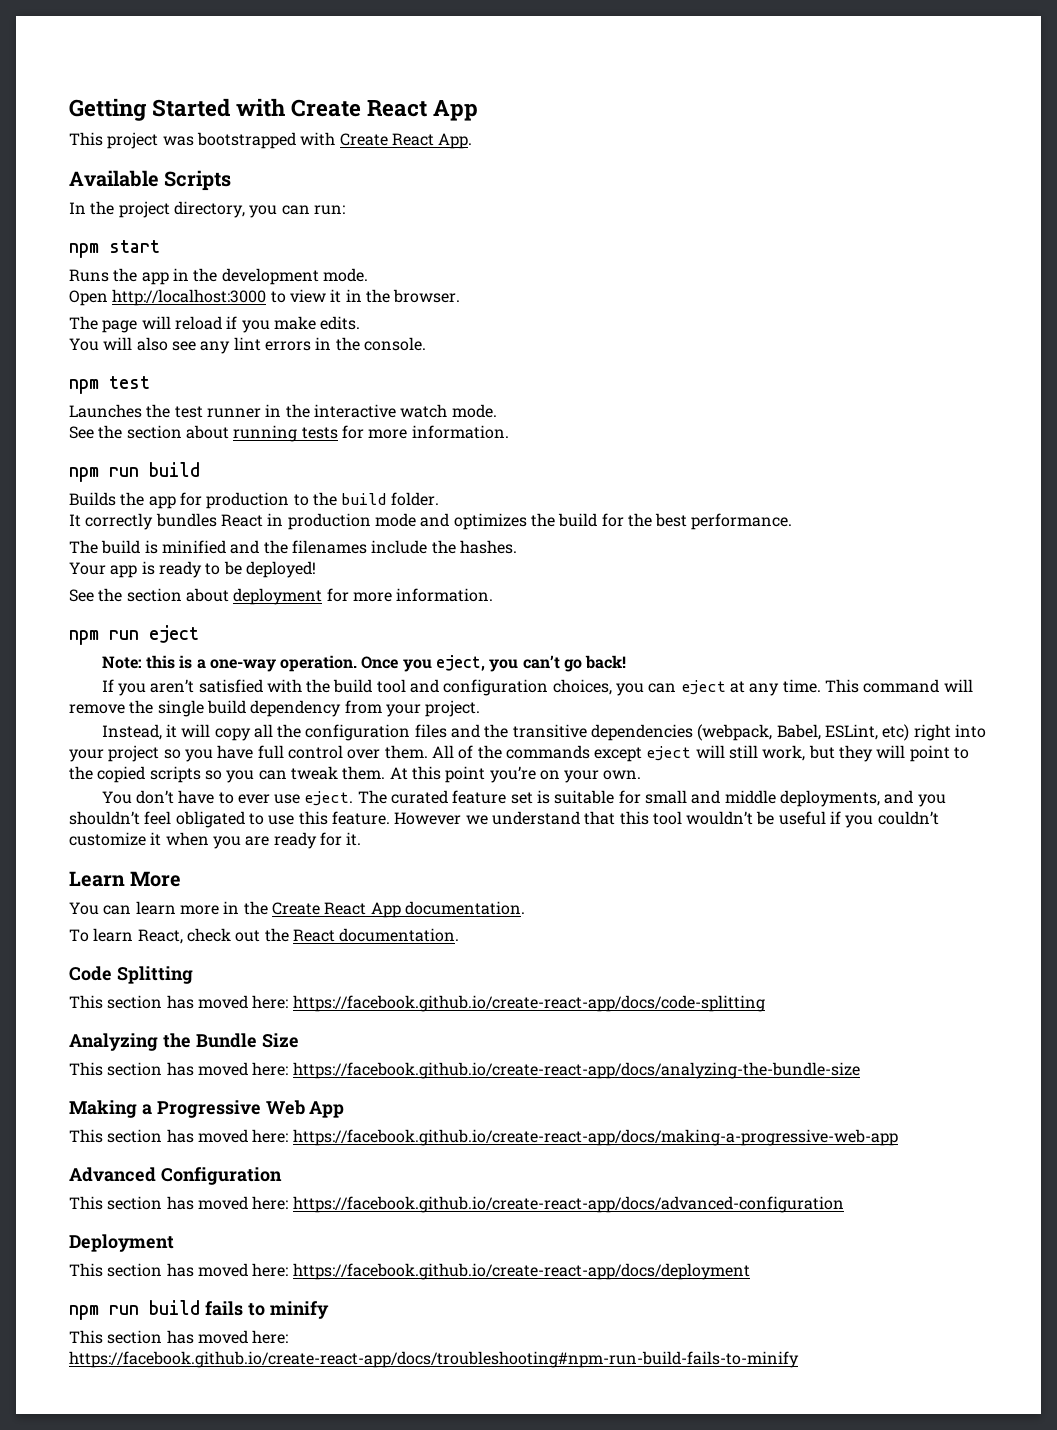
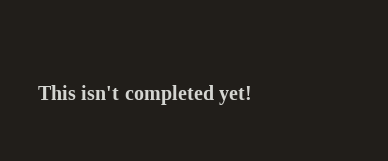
- Getting Started with Create React App
- This project was bootstrapped with Create React App.
- Available Scripts
- In the project directory, you can run:
- npm start
- Runs the app in the development mode.
- Open http://localhost:3000 to view it in the browser.
- The page will reload if you make edits.
- You will also see any lint errors in the console.
- npm test
- Launches the test runner in the interactive watch mode.
- See the section about running tests for more information.
- npm run build
- Builds the app for production to the build folder.
- It correctly bundles React in production mode and optimizes the build for the best performance.
- The build is minified and the filenames include the hashes.
- Your app is ready to be deployed!
- See the section about deployment for more information.
- npm run eject
- Note: this is a one-way operation. Once you eject, you can’t go back!
- If you aren’t satisfied with the build tool and configuration choices, you can eject at any time. This command will remove the single build dependency from your project.
- Instead, it will copy all the configuration files and the transitive dependencies (webpack, Babel, ESLint, etc) right into your project so you have full control over them. All of the commands except eject will still work, but they will point to the copied scripts so you can tweak them. At this point you’re on your own.
- You don’t have to ever use eject. The curated feature set is suitable for small and middle deployments, and you shouldn’t feel obligated to use this feature. However we understand that this tool wouldn’t be useful if you couldn’t customize it when you are ready for it.
- Learn More
- You can learn more in the Create React App documentation.
- To learn React, check out the React documentation.
- Code Splitting
- This section has moved here: https://facebook.github.io/create-react-app/docs/code-splitting
- Analyzing the Bundle Size
- This section has moved here: https://facebook.github.io/create-react-app/docs/analyzing-the-bundle-size
- Making a Progressive Web App
- This section has moved here: https://facebook.github.io/create-react-app/docs/making-a-progressive-web-app
- Advanced Configuration
- This section has moved here: https://facebook.github.io/create-react-app/docs/advanced-configuration
- Deployment
- This section has moved here: https://facebook.github.io/create-react-app/docs/deployment
- npm run build fails to minify
- This section has moved here: https://facebook.github.io/create-react-app/docs/troubleshooting#npm-run-build-fails-to-minify
+ This isn't completed yet!

